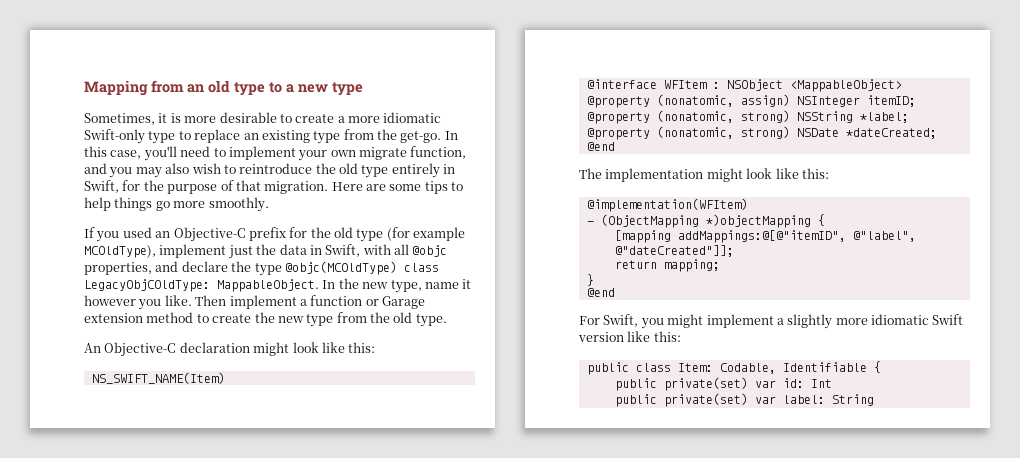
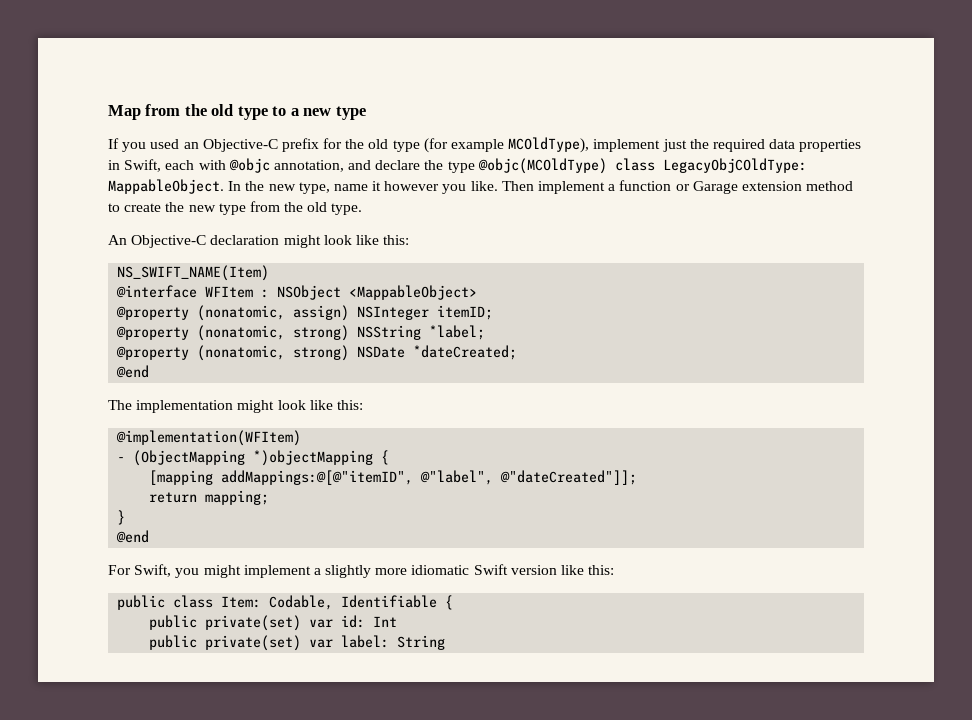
- Mapping from an old type to a new type
+ Map from the old type to a new type
- Sometimes, it is more desirable to create a more idiomatic Swift-only type to replace an existing type from the get-go. In this case, you'll need to implement your own migrate function, and you may also wish to reintroduce the old type entirely in Swift, for the purpose of that migration. Here are some tips to help things go more smoothly.
- If you used an Objective-C prefix for the old type (for example MCOldType), implement just the data in Swift, with all @objc properties, and declare the type @objc(MCOldType) class LegacyObjCOldType: MappableObject.
+ If you used an Objective-C prefix for the old type (for example MCOldType), implement just the required data properties in Swift, each with @objc annotation, and declare the type @objc(MCOldType) class LegacyObjCOldType: MappableObject.

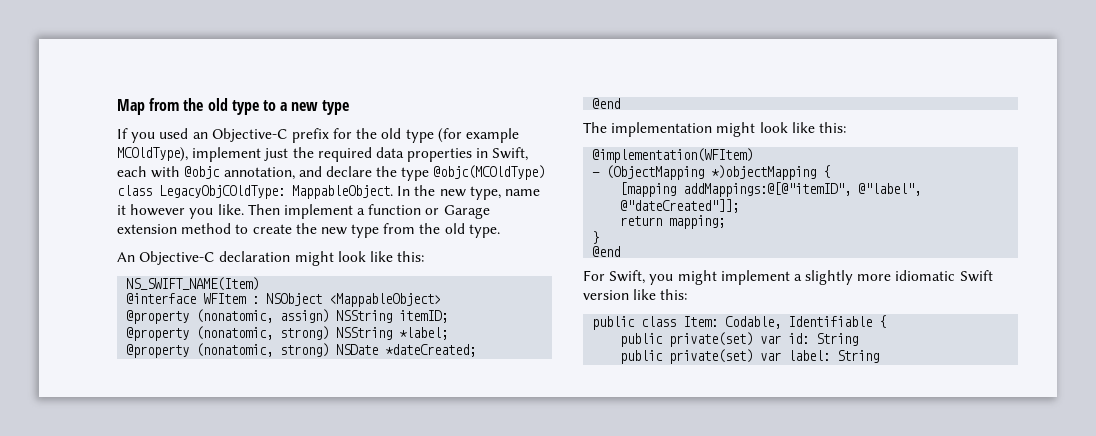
- @property (nonatomic, assign) NSInteger itemID;
+ @property (nonatomic, assign) NSString itemID;
- public private(set) var id: Int
+ public private(set) var id: String

